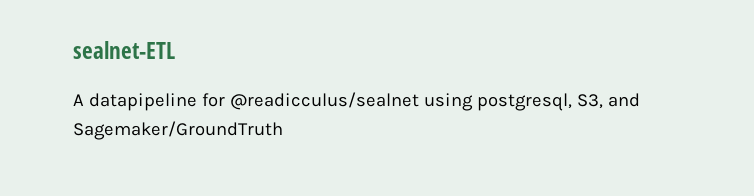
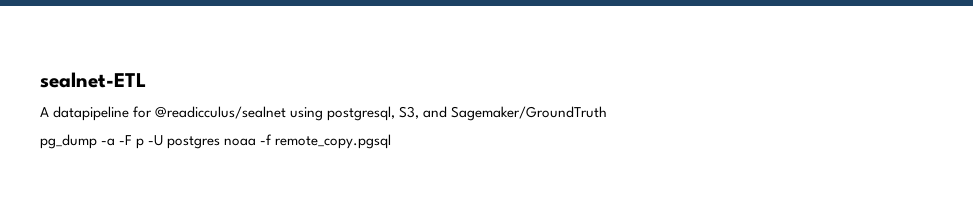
+ pg_dump -a -F p -U postgres noaa -f remote_copy.pgsql

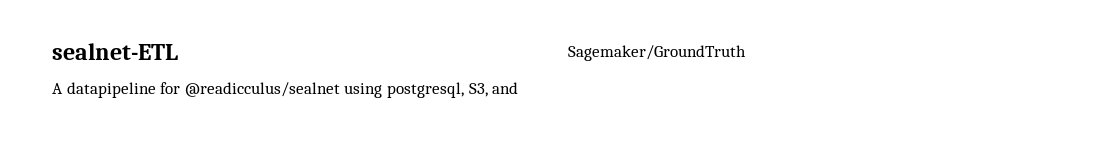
- pg_dump -a -F p -U postgres noaa -f remote_copy.pgsql

